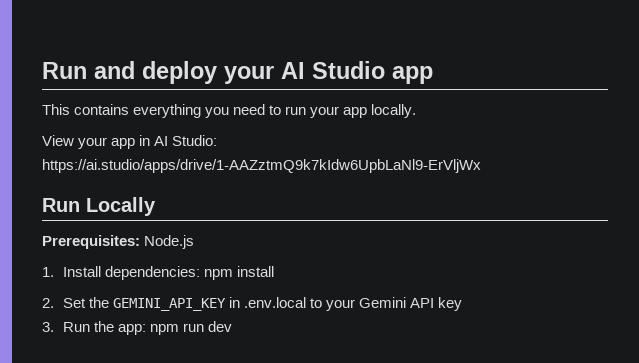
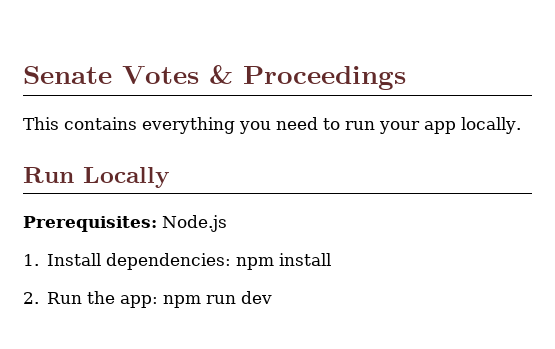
- Run and deploy your AI Studio app
+ Senate Votes & Proceedings
- View your app in AI Studio: https://ai.studio/apps/drive/1-AAZztmQ9k7kIdw6UpbLaNl9-ErVljWx
- 2. Set the GEMINI_API_KEY in .env.local to your Gemini API key
- 3. Run the app: npm run dev
+ 2. Run the app: npm run dev

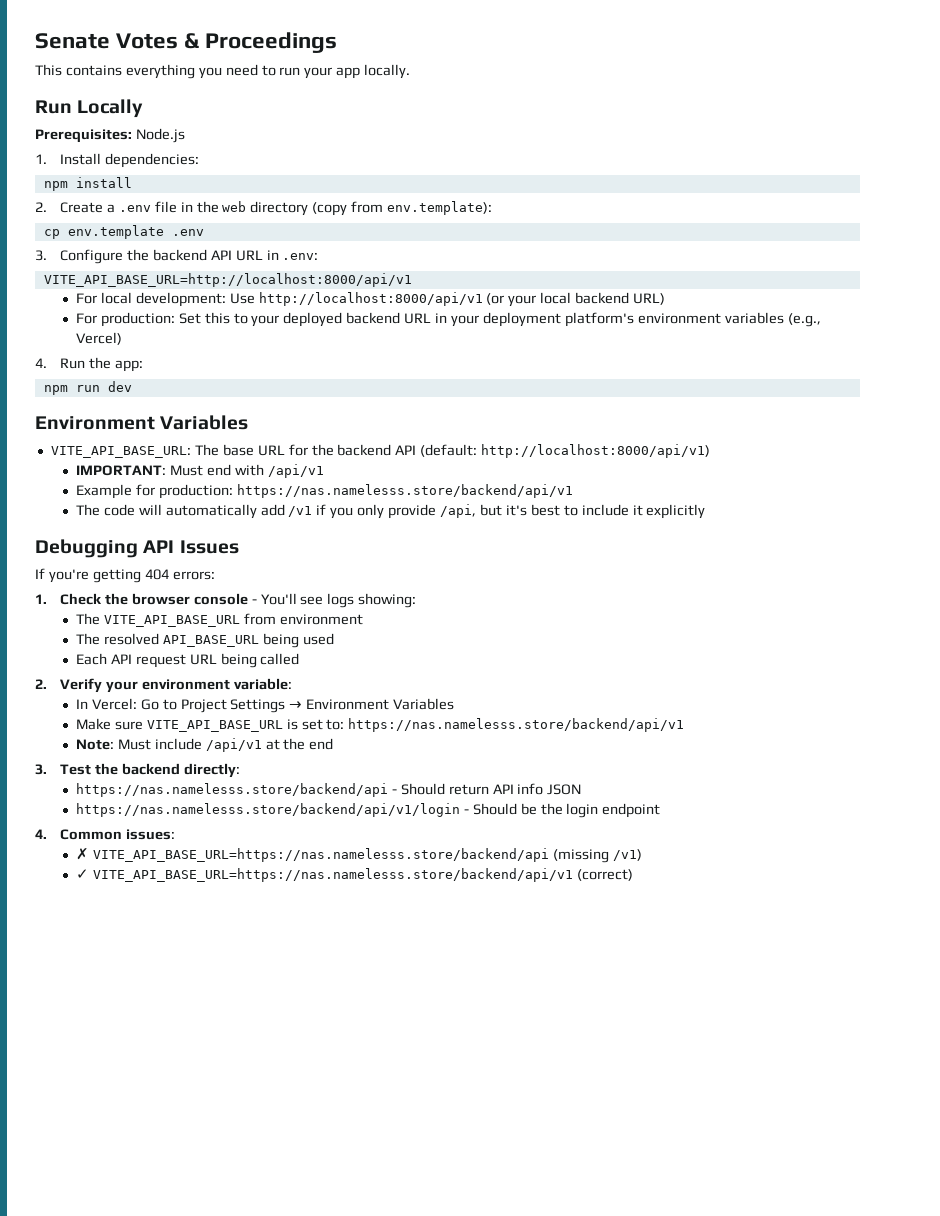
- 1. Install dependencies: npm install
+ 1. Install dependencies:
+ npm install
- 2. Run the app: npm run dev
+ 2. Create a .env file in the web directory (copy from env.template):
+ cp env.template .env
+ 3. Configure the backend API URL in .env:
+ VITE_API_BASE_URL=http://localhost:8000/api/v1
+ For local development: Use http://localhost:8000/api/v1 (or your local backend URL)
+ For production: Set this to your deployed backend URL in your deployment platform's environment variables (e.g., Vercel)
+ 4. Run the app:
+ npm run dev
+ Environment Variables
+ VITE_API_BASE_URL: The base URL for the backend API (default: http://localhost:8000/api/v1)
+ IMPORTANT: Must end with /api/v1
+ Example for production: https://nas.namelesss.store/backend/api/v1
+ The code will automatically add /v1 if you only provide /api, but it's best to include it explicitly
+ Debugging API Issues
+ If you're getting 404 errors:
+ 1. Check the browser console - You'll see logs showing:
+ The VITE_API_BASE_URL from environment
+ The resolved API_BASE_URL being used
+ Each API request URL being called
+ 2. Verify your environment variable:
+ In Vercel: Go to Project Settings → Environment Variables
+ Make sure VITE_API_BASE_URL is set to: https://nas.namelesss.store/backend/api/v1
+ Note: Must include /api/v1 at the end
+ 3. Test the backend directly:
+ https://nas.namelesss.store/backend/api - Should return API info JSON
+ https://nas.namelesss.store/backend/api/v1/login - Should be the login endpoint
+ 4. Common issues:
+ ✗ VITE_API_BASE_URL=https://nas.namelesss.store/backend/api (missing /v1)
+ ✓ VITE_API_BASE_URL=https://nas.namelesss.store/backend/api/v1 (correct)

